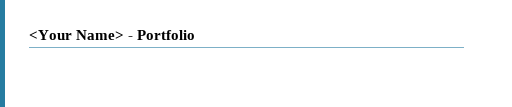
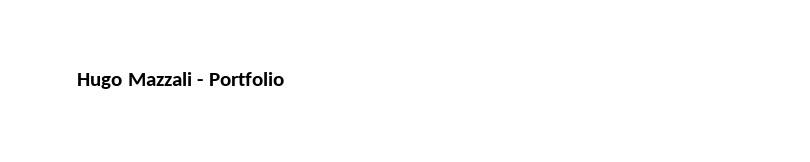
- <Your Name> - Portfolio
+ Hugo Mazzali - Portfolio

